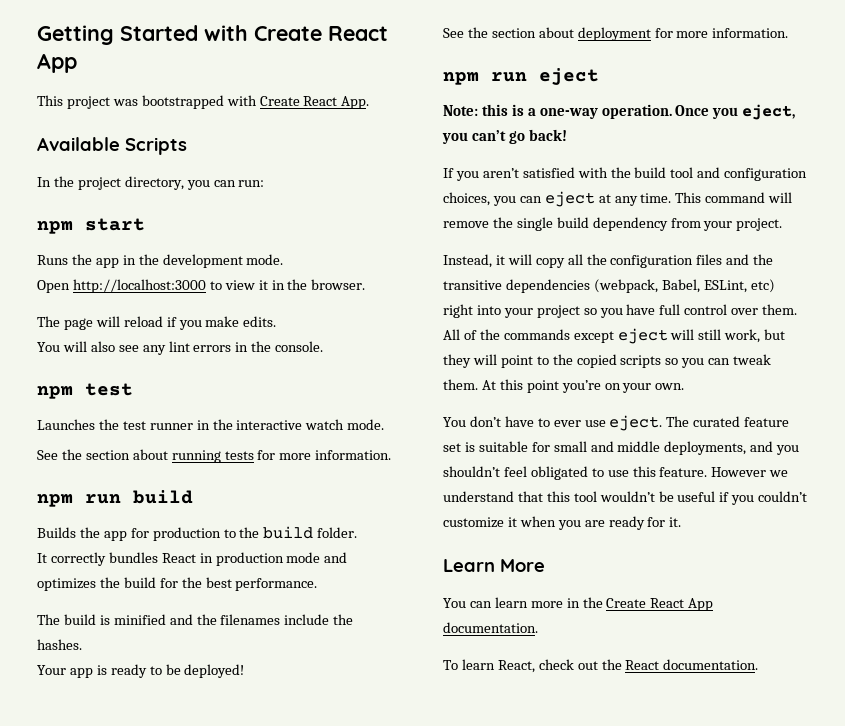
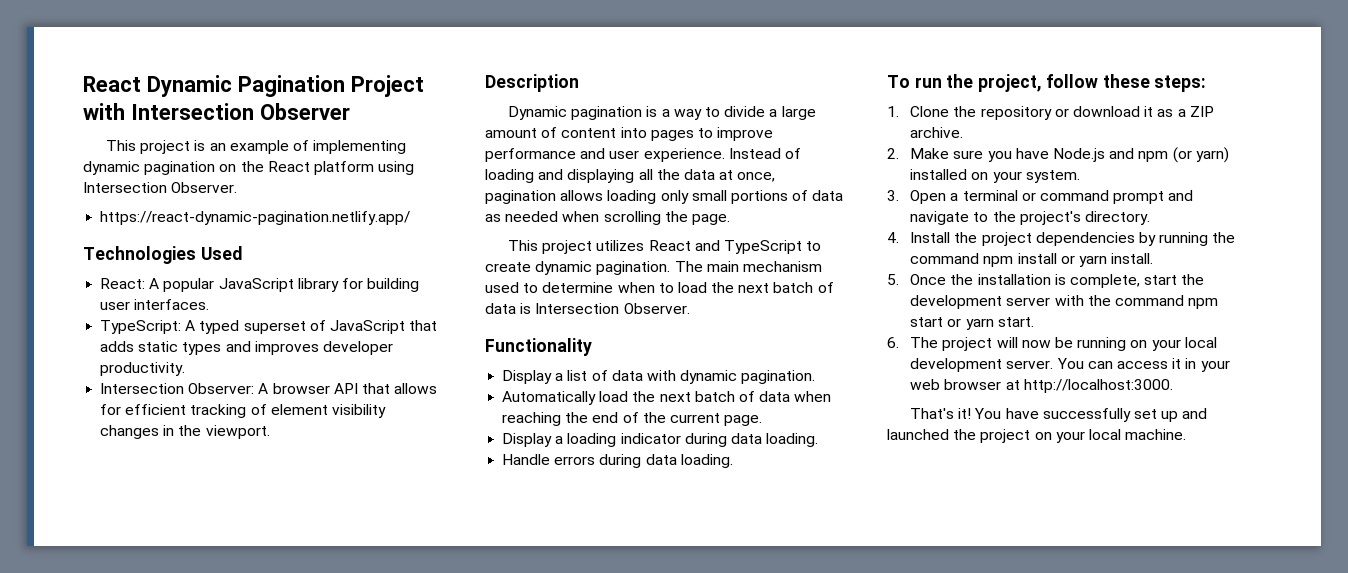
- Getting Started with Create React App
- This project was bootstrapped with Create React App.
- Available Scripts
- In the project directory, you can run:
- npm start
- Runs the app in the development mode.
- Open http://localhost:3000 to view it in the browser.
- The page will reload if you make edits.
- You will also see any lint errors in the console.
- npm test
- Launches the test runner in the interactive watch mode.
- See the section about running tests for more information.
- npm run build
- Builds the app for production to the build folder.
- It correctly bundles React in production mode and optimizes the build for the best performance.
- The build is minified and the filenames include the hashes.
- Your app is ready to be deployed!
- See the section about deployment for more information.
- npm run eject
- Note: this is a one-way operation. Once you eject, you can’t go back!
- If you aren’t satisfied with the build tool and configuration choices, you can eject at any time. This command will remove the single build dependency from your project.
- Instead, it will copy all the configuration files and the transitive dependencies (webpack, Babel, ESLint, etc) right into your project so you have full control over them. All of the commands except eject will still work, but they will point to the copied scripts so you can tweak them. At this point you’re on your own.
- You don’t have to ever use eject. The curated feature set is suitable for small and middle deployments, and you shouldn’t feel obligated to use this feature. However we understand that this tool wouldn’t be useful if you couldn’t customize it when you are ready for it.
- Learn More
- You can learn more in the Create React App documentation.
- To learn React, check out the React documentation.
+ React Dynamic Pagination Project with Intersection Observer
+ This project is an example of implementing dynamic pagination on the React platform using Intersection Observer.
+ https://react-dynamic-pagination.netlify.app/
+ Technologies Used
+ React: A popular JavaScript library for building user interfaces.
+ TypeScript: A typed superset of JavaScript that adds static types and improves developer productivity.
+ Intersection Observer: A browser API that allows for efficient tracking of element visibility changes in the viewport.
+ Description
+ Dynamic pagination is a way to divide a large amount of content into pages to improve performance and user experience. Instead of loading and displaying all the data at once, pagination allows loading only small portions of data as needed when scrolling the page.
+ This project utilizes React and TypeScript to create dynamic pagination. The main mechanism used to determine when to load the next batch of data is Intersection Observer.
+ Functionality
+ Display a list of data with dynamic pagination.
+ Automatically load the next batch of data when reaching the end of the current page.
+ Display a loading indicator during data loading.
+ Handle errors during data loading.
+ To run the project, follow these steps:
+ 1. Clone the repository or download it as a ZIP archive.
+ 2. Make sure you have Node.js and npm (or yarn) installed on your system.
+ 3. Open a terminal or command prompt and navigate to the project's directory.
+ 4. Install the project dependencies by running the command npm install or yarn install.
+ 5. Once the installation is complete, start the development server with the command npm start or yarn start.
+ 6. The project will now be running on your local development server. You can access it in your web browser at http://localhost:3000.
+ That's it! You have successfully set up and launched the project on your local machine.

